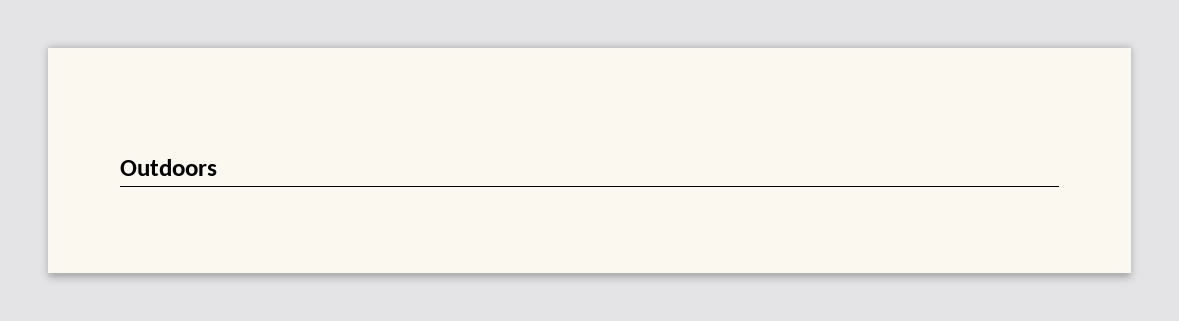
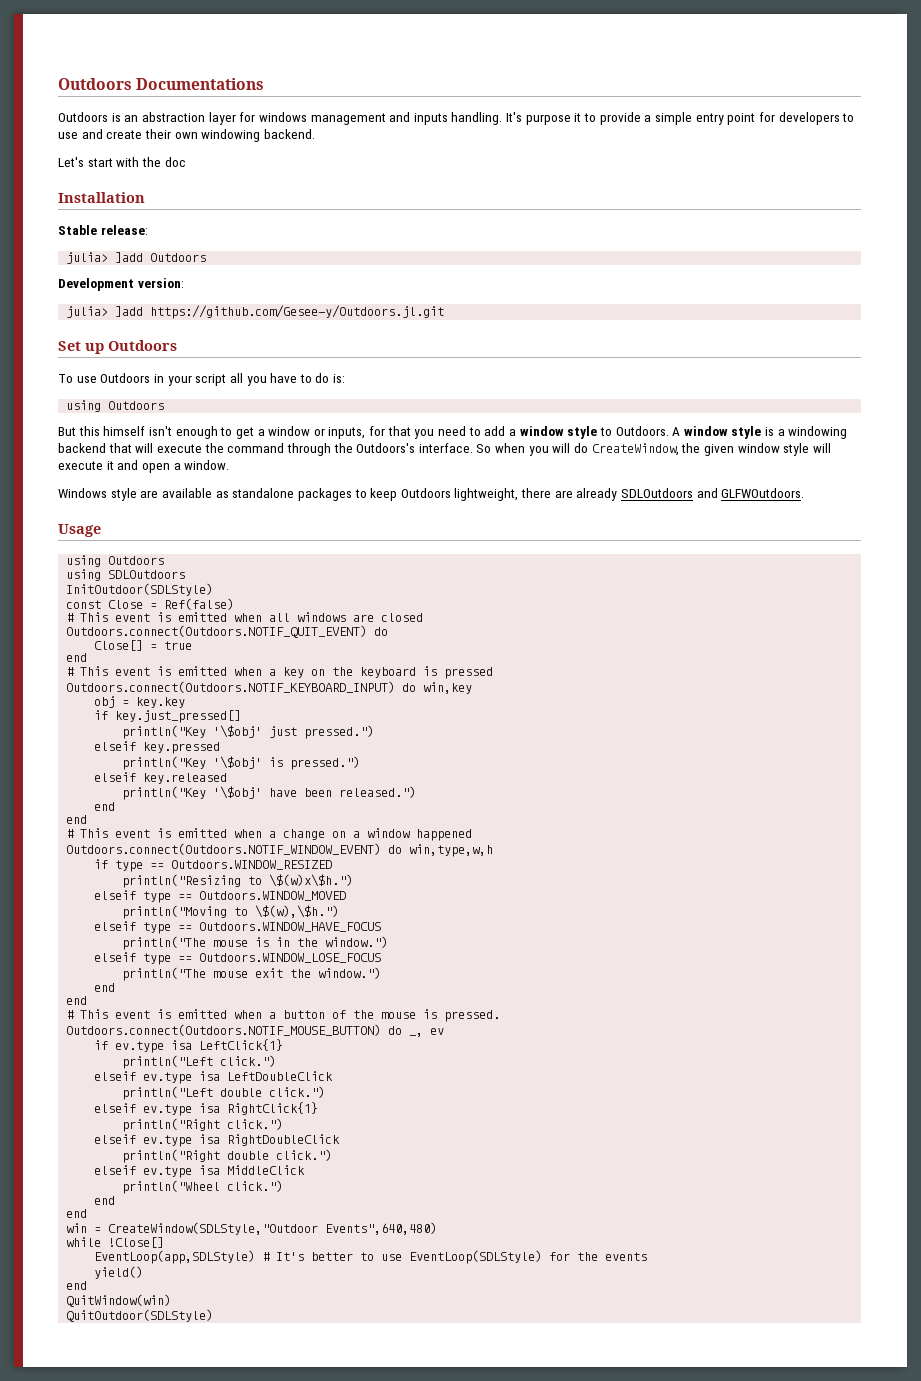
- Outdoors
+ Outdoors Documentations
+ Outdoors is an abstraction layer for windows management and inputs handling. It's purpose it to provide a simple entry point for developers to use and create their own windowing backend.
+ Let's start with the doc
+ Installation
+ Stable release:
+ julia> ]add Outdoors
+ Development version:
+ julia> ]add https://github.com/Gesee-y/Outdoors.jl.git
+ Set up Outdoors
+ To use Outdoors in your script all you have to do is:
+ using Outdoors
+ But this himself isn't enough to get a window or inputs, for that you need to add a window style to Outdoors. A window style is a windowing backend that will execute the command through the Outdoors's interface. So when you will do CreateWindow, the given window style will execute it and open a window.
+ Windows style are available as standalone packages to keep Outdoors lightweight, there are already SDLOutdoors and GLFWOutdoors.
+ Usage
+ using Outdoors
+ using SDLOutdoors
+ InitOutdoor(SDLStyle)
+ const Close = Ref(false)
+ # This event is emitted when all windows are closed
+ Outdoors.connect(Outdoors.NOTIF_QUIT_EVENT) do
+ Close[] = true
+ end
+ # This event is emitted when a key on the keyboard is pressed
+ Outdoors.connect(Outdoors.NOTIF_KEYBOARD_INPUT) do win,key
+ obj = key.key
+ if key.just_pressed[]
+ println("Key '\$obj' just pressed.")
+ elseif key.pressed
+ println("Key '\$obj' is pressed.")
+ elseif key.released
+ println("Key '\$obj' have been released.")
+ end
+ end
+ # This event is emitted when a change on a window happened
+ Outdoors.connect(Outdoors.NOTIF_WINDOW_EVENT) do win,type,w,h
+ if type == Outdoors.WINDOW_RESIZED
+ println("Resizing to \$(w)x\$h.")
+ elseif type == Outdoors.WINDOW_MOVED
+ println("Moving to \$(w),\$h.")
+ elseif type == Outdoors.WINDOW_HAVE_FOCUS
+ println("The mouse is in the window.")
+ elseif type == Outdoors.WINDOW_LOSE_FOCUS
+ println("The mouse exit the window.")
+ end
+ end
+ # This event is emitted when a button of the mouse is pressed.
+ Outdoors.connect(Outdoors.NOTIF_MOUSE_BUTTON) do _, ev
+ if ev.type isa LeftClick{1}
+ println("Left click.")
+ elseif ev.type isa LeftDoubleClick
+ println("Left double click.")
+ elseif ev.type isa RightClick{1}
+ println("Right click.")
+ elseif ev.type isa RightDoubleClick
+ println("Right double click.")
+ elseif ev.type isa MiddleClick
+ println("Wheel click.")
+ end
+ end
+ win = CreateWindow(SDLStyle,"Outdoor Events",640,480)
+ while !Close[]
+ EventLoop(app,SDLStyle) # It's better to use EventLoop(SDLStyle) for the events
+ yield()
+ end
+ QuitWindow(win)
+ QuitOutdoor(SDLStyle)

